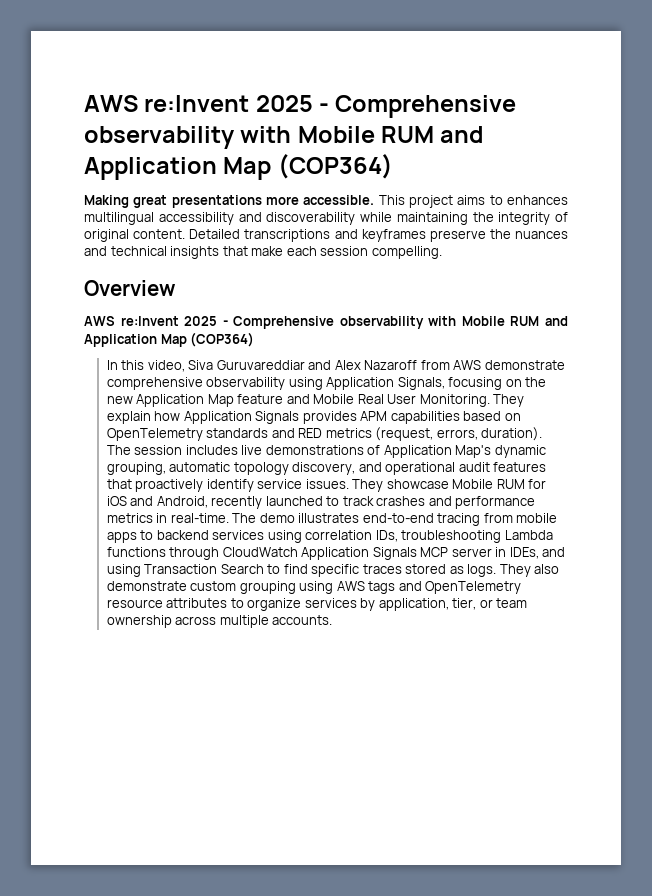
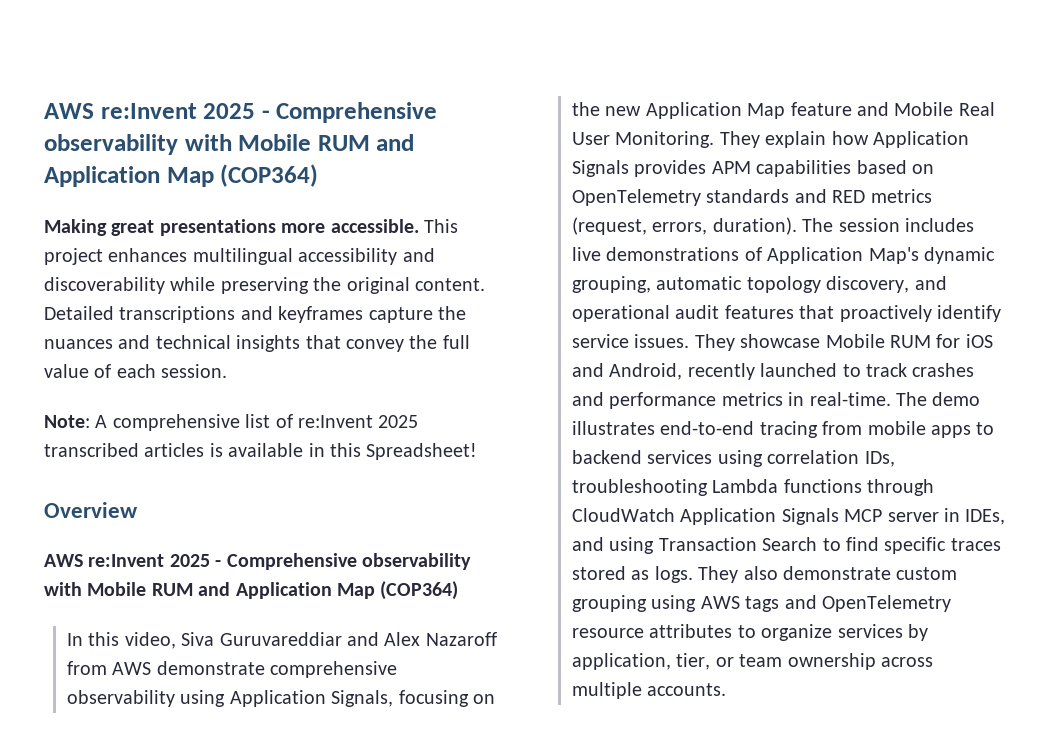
- This project aims to enhances multilingual accessibility and discoverability while maintaining the integrity of original content.
+ This project enhances multilingual accessibility and discoverability while preserving the original content.
- Detailed transcriptions and keyframes preserve the nuances and technical insights that make each session compelling.
+ Detailed transcriptions and keyframes capture the nuances and technical insights that convey the full value of each session.
+ Note: A comprehensive list of re:Invent 2025 transcribed articles is available in this Spreadsheet!

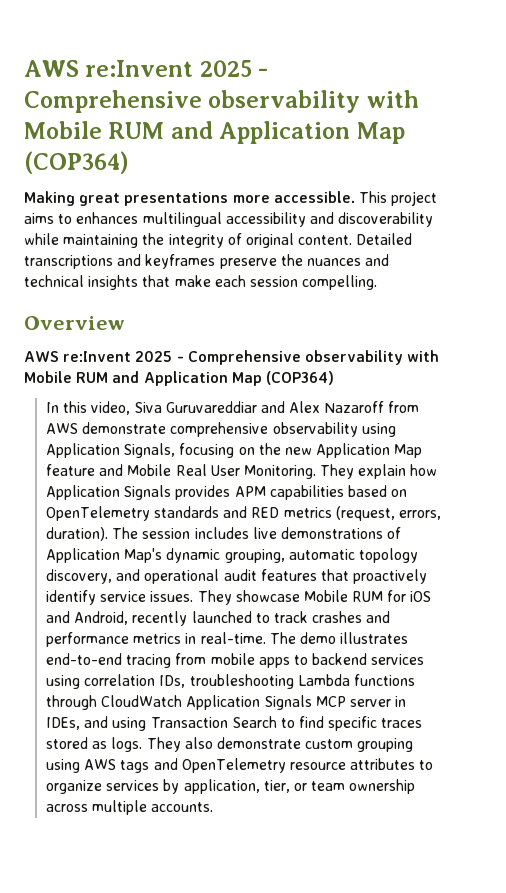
- This project enhances multilingual accessibility and discoverability while preserving the original content.
+ This project aims to enhances multilingual accessibility and discoverability while maintaining the integrity of original content.
- Detailed transcriptions and keyframes capture the nuances and technical insights that convey the full value of each session.
- Note: A comprehensive list of re:Invent 2025 transcribed articles is available in this Spreadsheet!
+ Detailed transcriptions and keyframes preserve the nuances and technical insights that make each session compelling.

